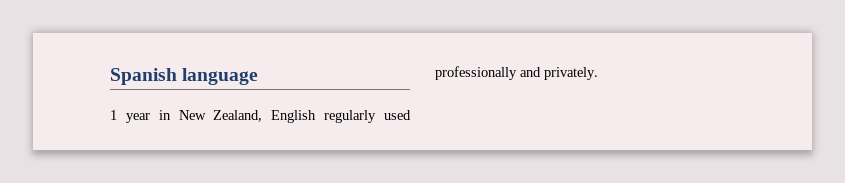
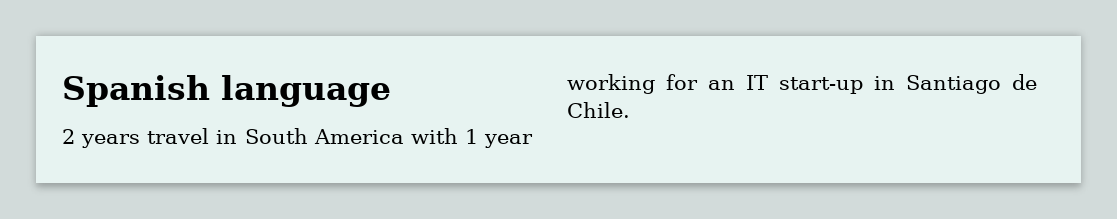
- 1 year in New Zealand, English regularly used professionally and privately.
+ 2 years travel in South America with 1 year working for an IT start-up in Santiago de Chile.

